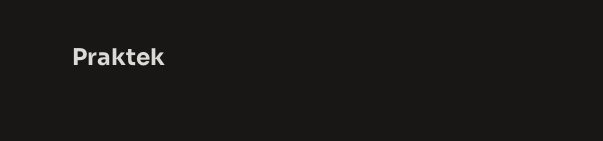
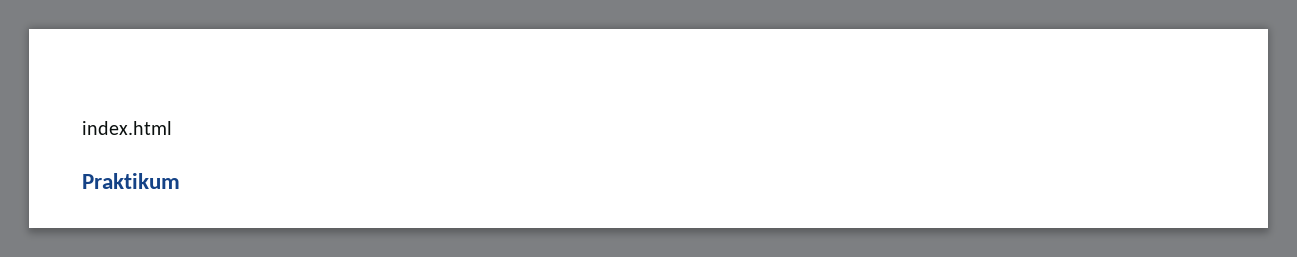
- Praktek
+ index.html
+ Praktikum

